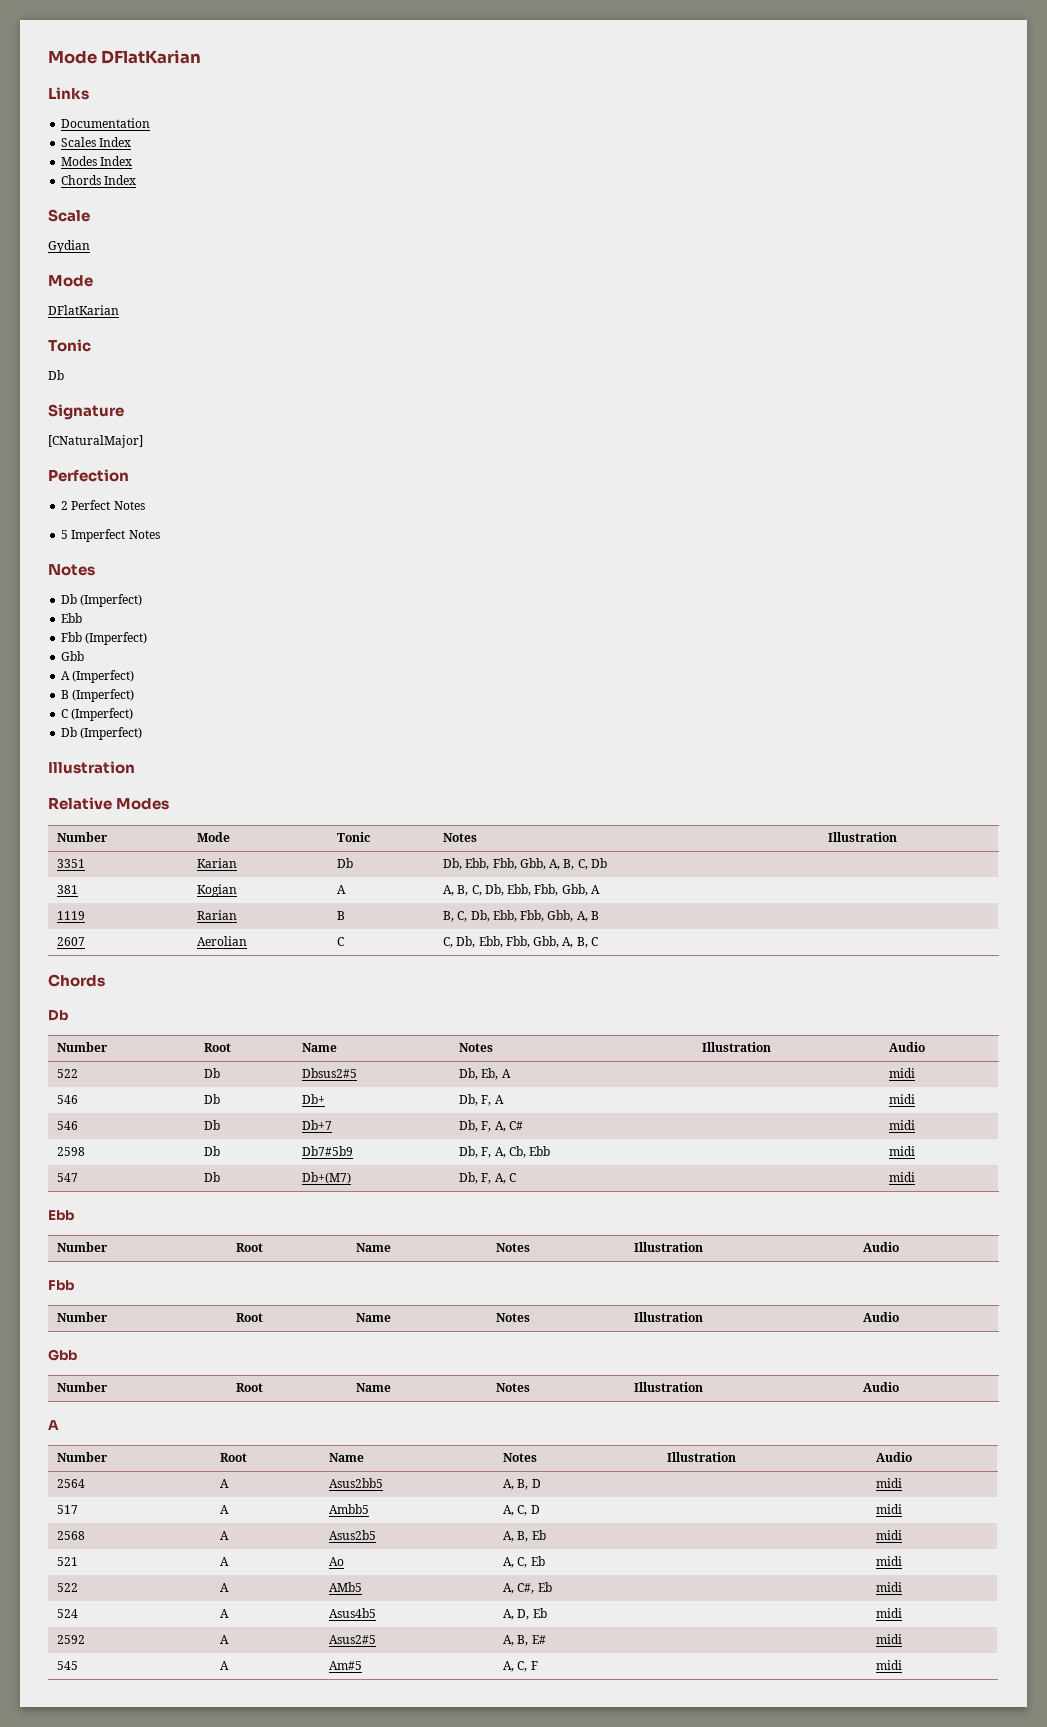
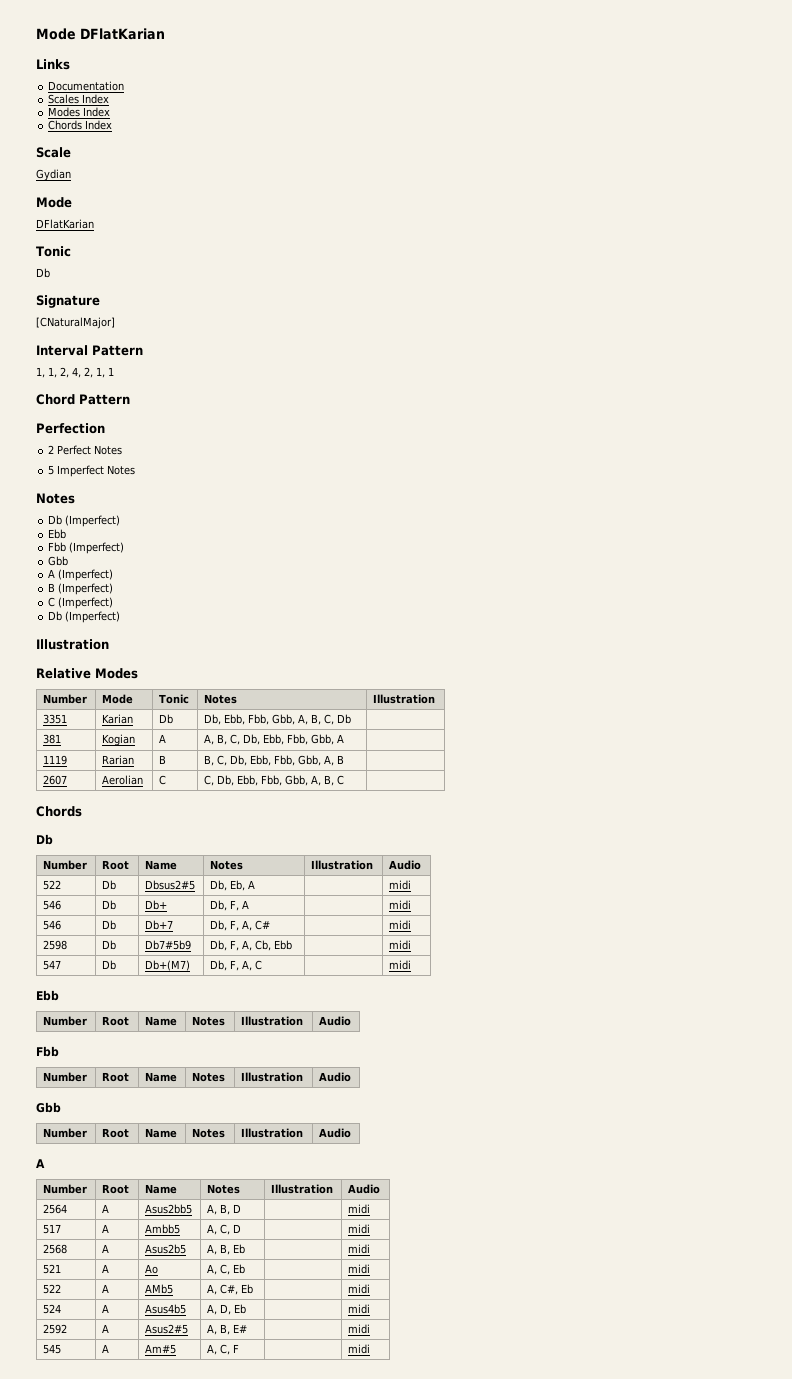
+ Interval Pattern
+ 1, 1, 2, 4, 2, 1, 1
+ Chord Pattern

